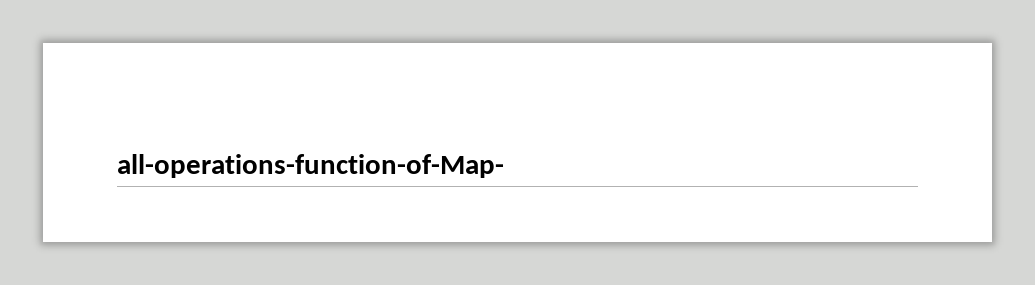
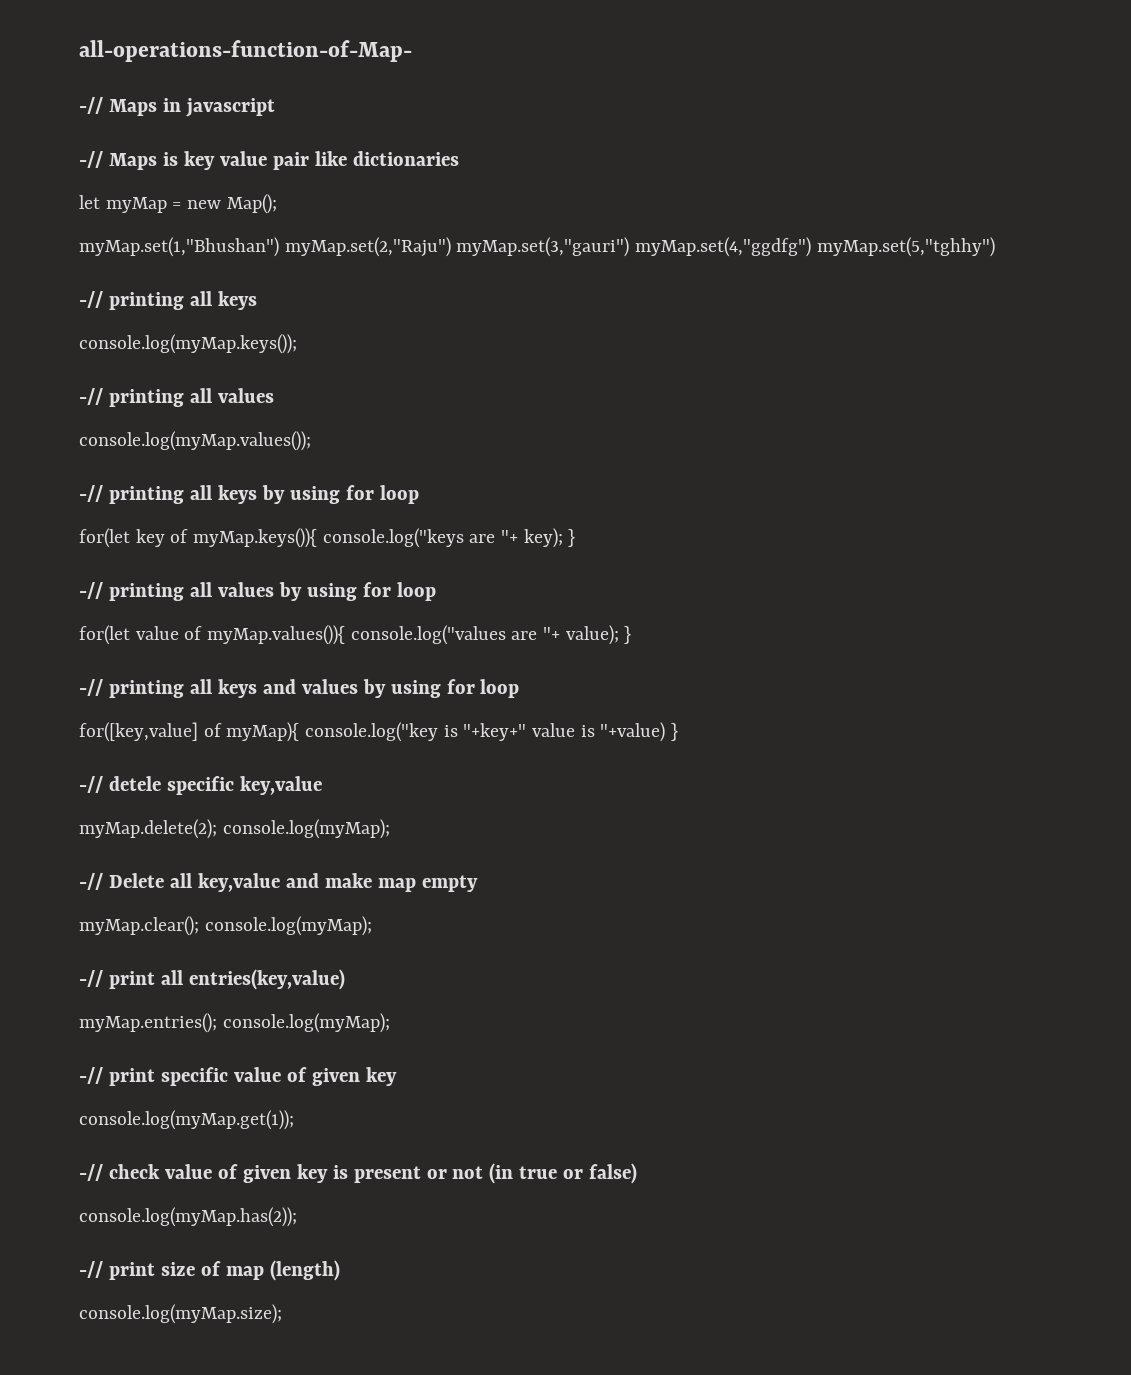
+ -// Maps in javascript
+ -// Maps is key value pair like dictionaries
+ let myMap = new Map();
+ myMap.set(1,"Bhushan") myMap.set(2,"Raju") myMap.set(3,"gauri") myMap.set(4,"ggdfg") myMap.set(5,"tghhy")
+ -// printing all keys
+ console.log(myMap.keys());
+ -// printing all values
+ console.log(myMap.values());
+ -// printing all keys by using for loop
+ for(let key of myMap.keys()){ console.log("keys are "+ key); }
+ -// printing all values by using for loop
+ for(let value of myMap.values()){ console.log("values are "+ value); }
+ -// printing all keys and values by using for loop
+ for([key,value] of myMap){ console.log("key is "+key+" value is "+value) }
+ -// detele specific key,value
+ myMap.delete(2); console.log(myMap);
+ -// Delete all key,value and make map empty
+ myMap.clear(); console.log(myMap);
+ -// print all entries(key,value)
+ myMap.entries(); console.log(myMap);
+ -// print specific value of given key
+ console.log(myMap.get(1));
+ -// check value of given key is present or not (in true or false)
+ console.log(myMap.has(2));
+ -// print size of map (length)
+ console.log(myMap.size);

